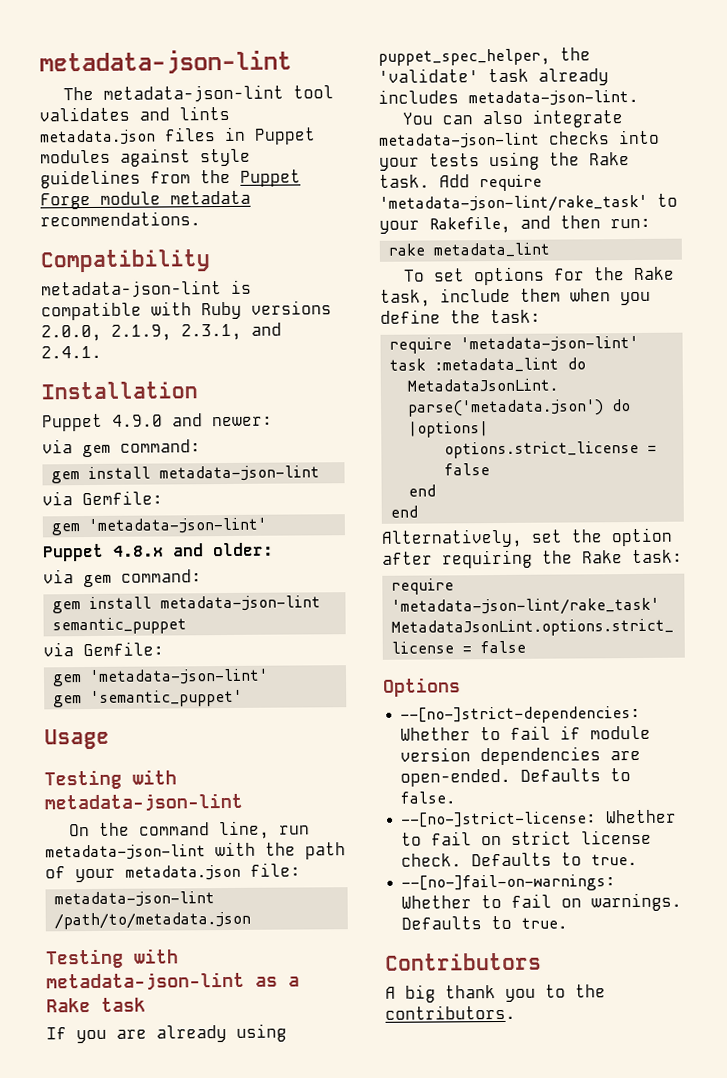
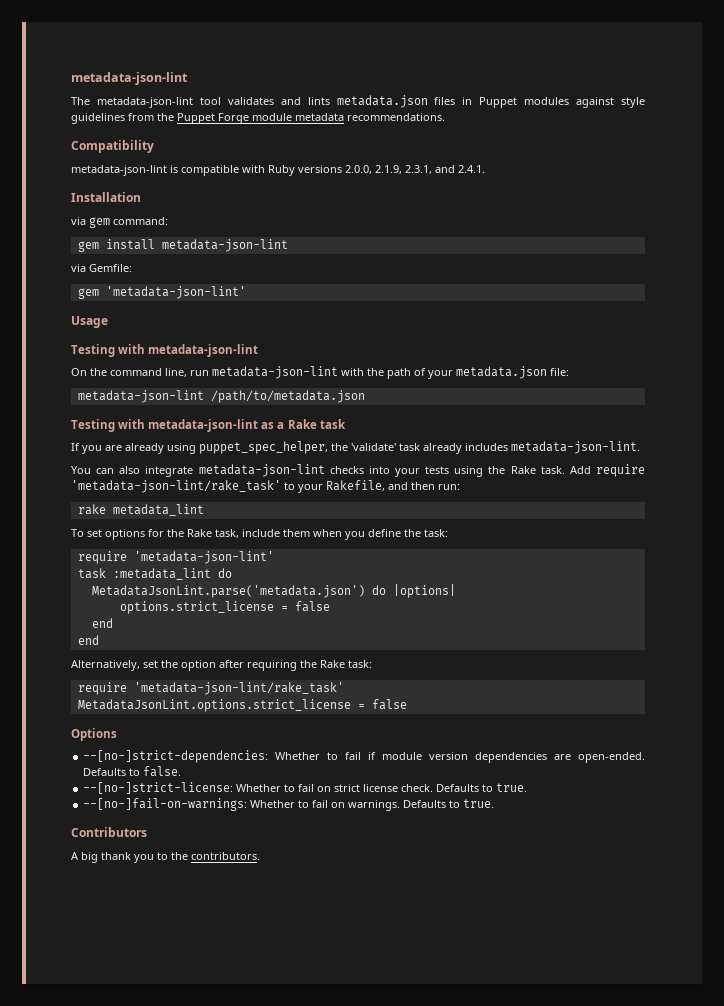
- Puppet 4.9.0 and newer:
- Puppet 4.8.x and older:
- via gem command:
- gem install metadata-json-lint semantic_puppet
- via Gemfile:
- gem 'metadata-json-lint'
- gem 'semantic_puppet'

